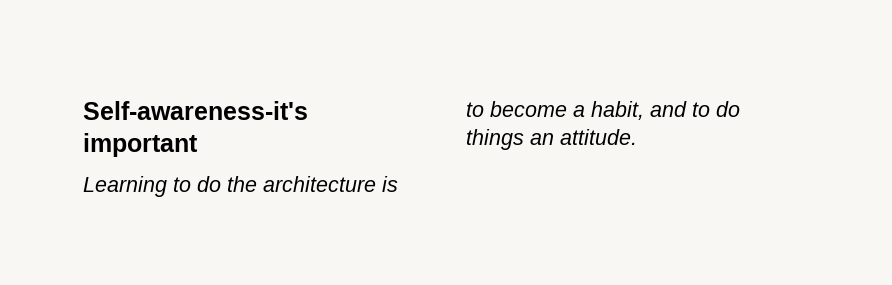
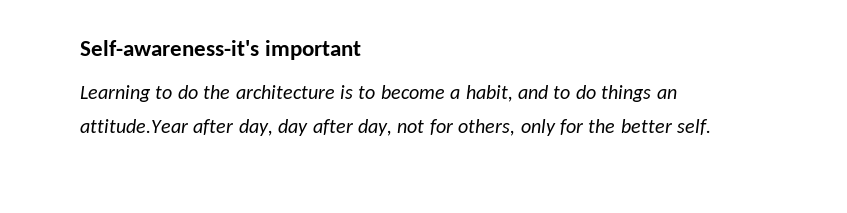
- Learning to do the architecture is to become a habit, and to do things an attitude.
+ Learning to do the architecture is to become a habit, and to do things an attitude.Year after day, day after day, not for others, only for the better self.

